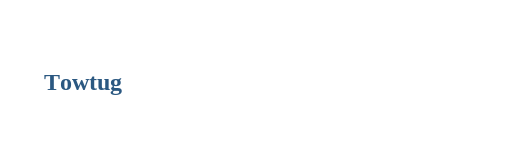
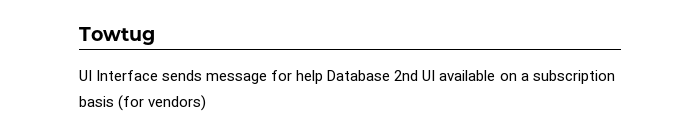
+ UI Interface sends message for help Database 2nd UI available on a subscription basis (for vendors)

